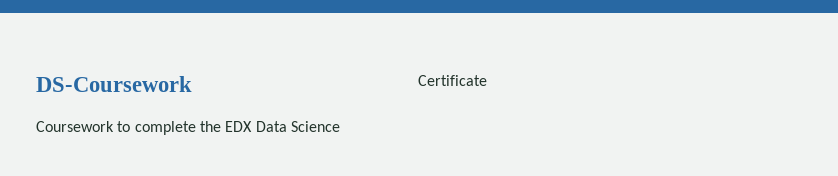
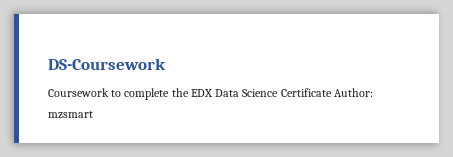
- Coursework to complete the EDX Data Science Certificate
+ Coursework to complete the EDX Data Science Certificate Author: mzsmart

